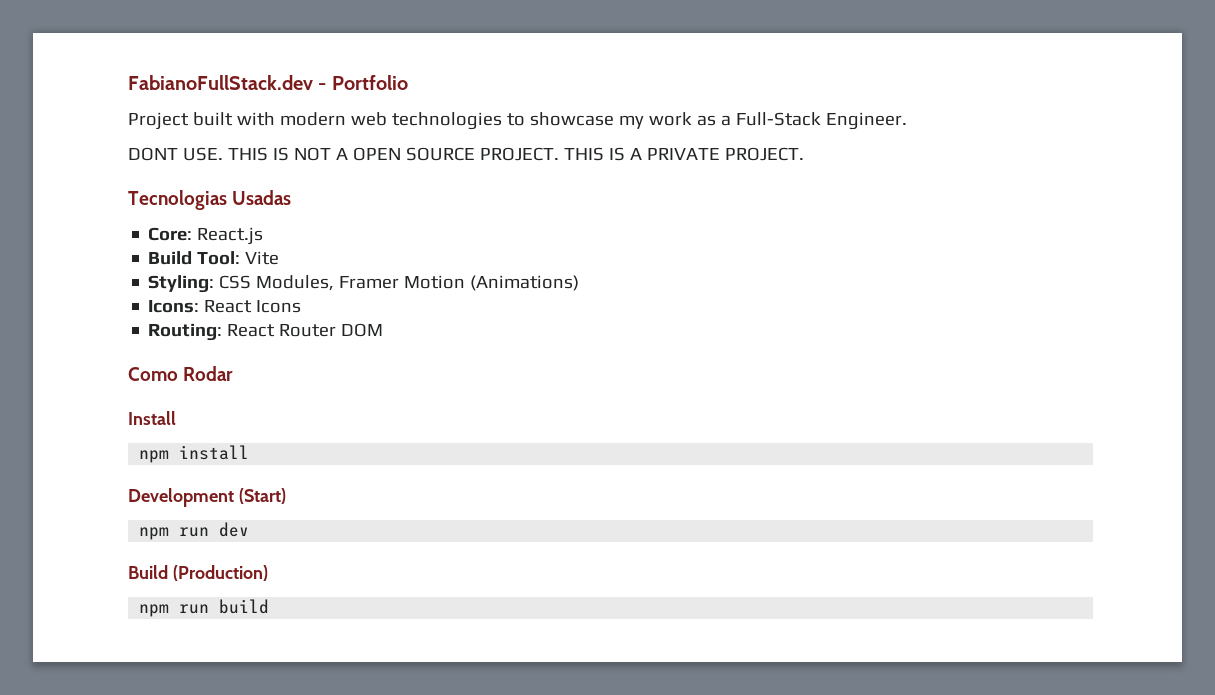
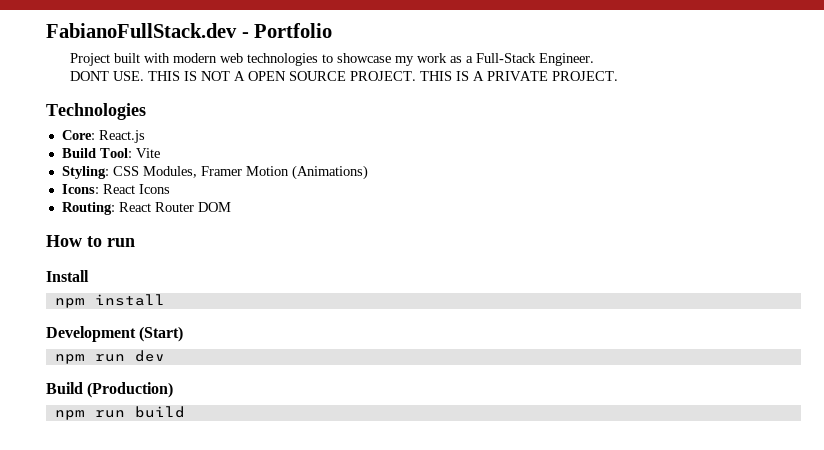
- Tecnologias Usadas
+ Technologies
- Como Rodar
+ How to run

